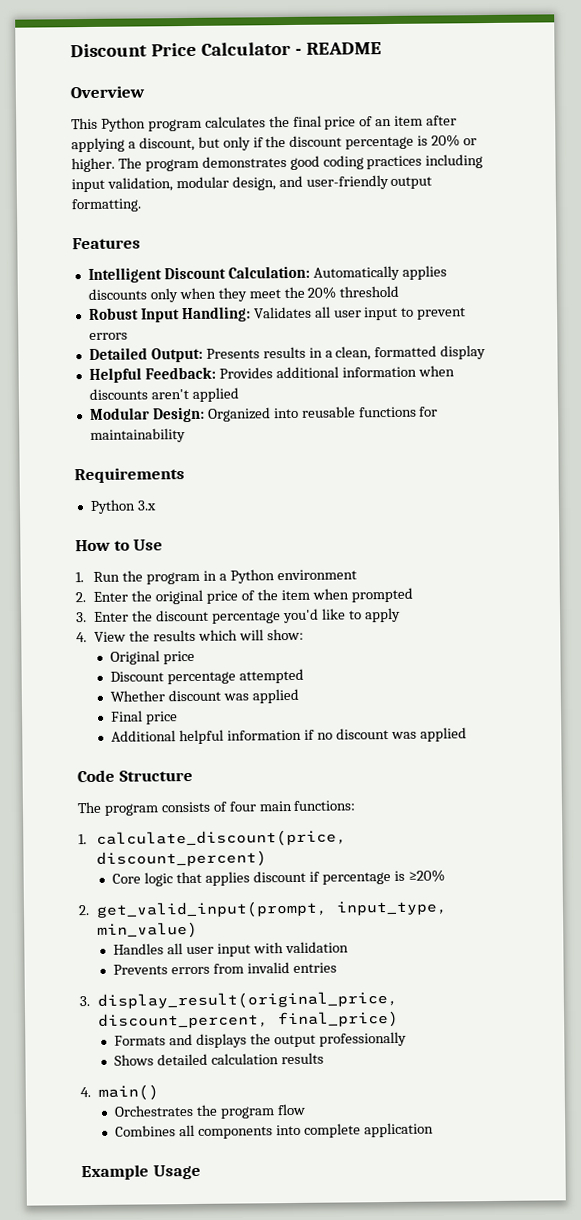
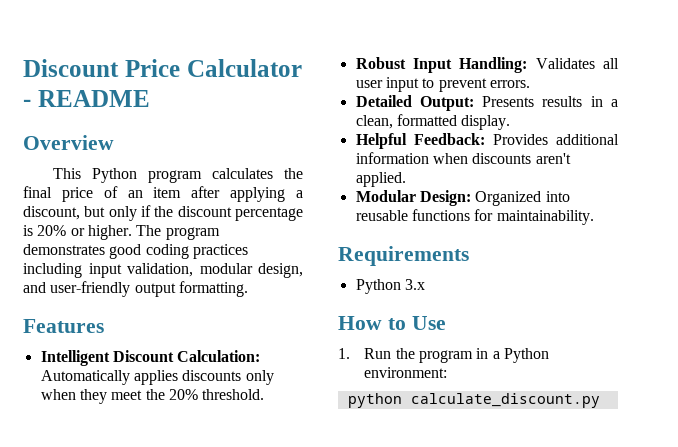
- Intelligent Discount Calculation: Automatically applies discounts only when they meet the 20% threshold
+ Intelligent Discount Calculation: Automatically applies discounts only when they meet the 20% threshold.
- Robust Input Handling: Validates all user input to prevent errors
+ Robust Input Handling: Validates all user input to prevent errors.
- Detailed Output: Presents results in a clean, formatted display
+ Detailed Output: Presents results in a clean, formatted display.
- Helpful Feedback: Provides additional information when discounts aren't applied
+ Helpful Feedback: Provides additional information when discounts aren't applied.
- Modular Design: Organized into reusable functions for maintainability
+ Modular Design: Organized into reusable functions for maintainability.
- 1. Run the program in a Python environment
- 2. Enter the original price of the item when prompted
- 3. Enter the discount percentage you'd like to apply
- 4. View the results which will show:
- Original price
- Discount percentage attempted
- Whether discount was applied
- Final price
- Additional helpful information if no discount was applied
- Code Structure
- The program consists of four main functions:
- 1. calculate_discount(price, discount_percent)
- Core logic that applies discount if percentage is ≥20%
- 2. get_valid_input(prompt, input_type, min_value)
- Handles all user input with validation
- Prevents errors from invalid entries
- 3. display_result(original_price, discount_percent, final_price)
- Formats and displays the output professionally
- Shows detailed calculation results
- 4. main()
- Orchestrates the program flow
- Combines all components into complete application
- Example Usage
+ 1. Run the program in a Python environment:
+ python calculate_discount.py

